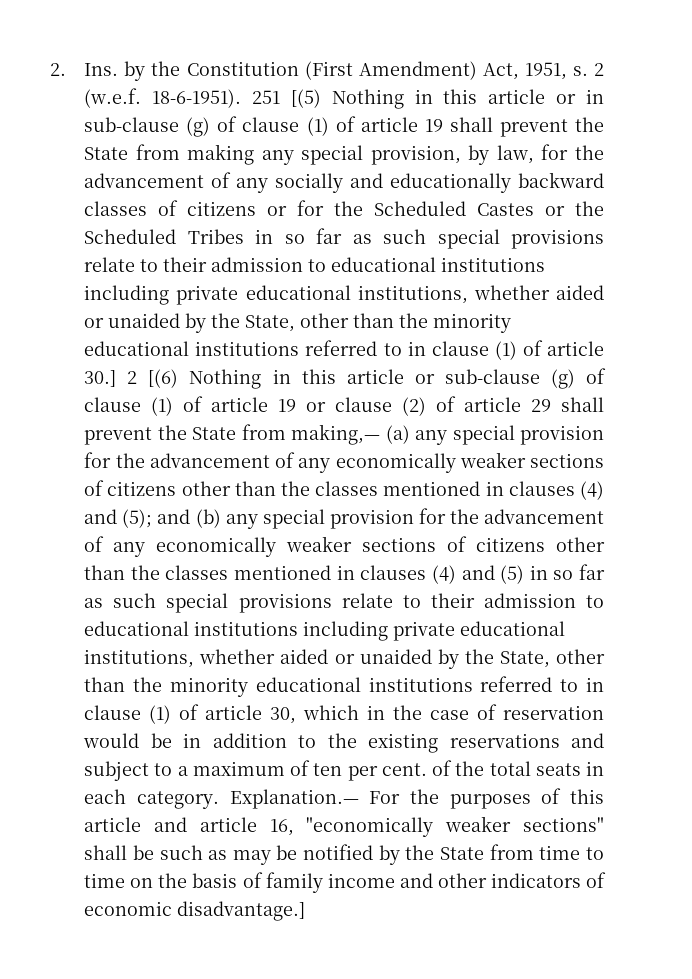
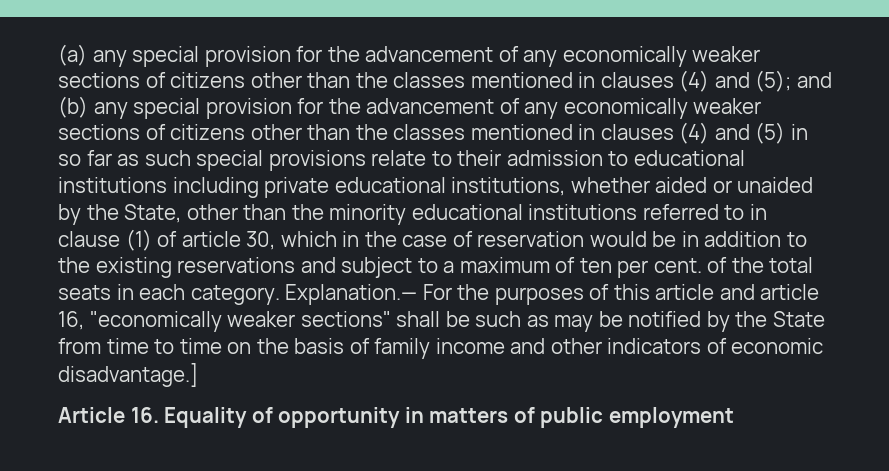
- 2. Ins. by the Constitution (First Amendment) Act, 1951, s. 2 (w.e.f. 18-6-1951). 251 [(5) Nothing in this article or in sub-clause (g) of clause (1) of article 19 shall prevent the State from making any special provision, by law, for the advancement of any socially and educationally backward classes of citizens or for the Scheduled Castes or the Scheduled Tribes in so far as such special provisions relate to their admission to educational institutions including private educational institutions, whether aided or unaided by the State, other than the minority educational institutions referred to in clause (1) of article 30.] 2 [(6) Nothing in this article or sub-clause (g) of clause (1) of article 19 or clause (2) of article 29 shall prevent the State from making,— (a) any special provision for the advancement of any economically weaker sections of citizens other than the classes mentioned in clauses (4) and (5);
+ (a) any special provision for the advancement of any economically weaker sections of citizens other than the classes mentioned in clauses (4) and (5);
+ Article 16. Equality of opportunity in matters of public employment

